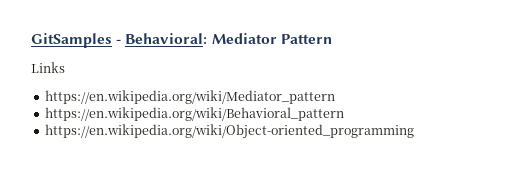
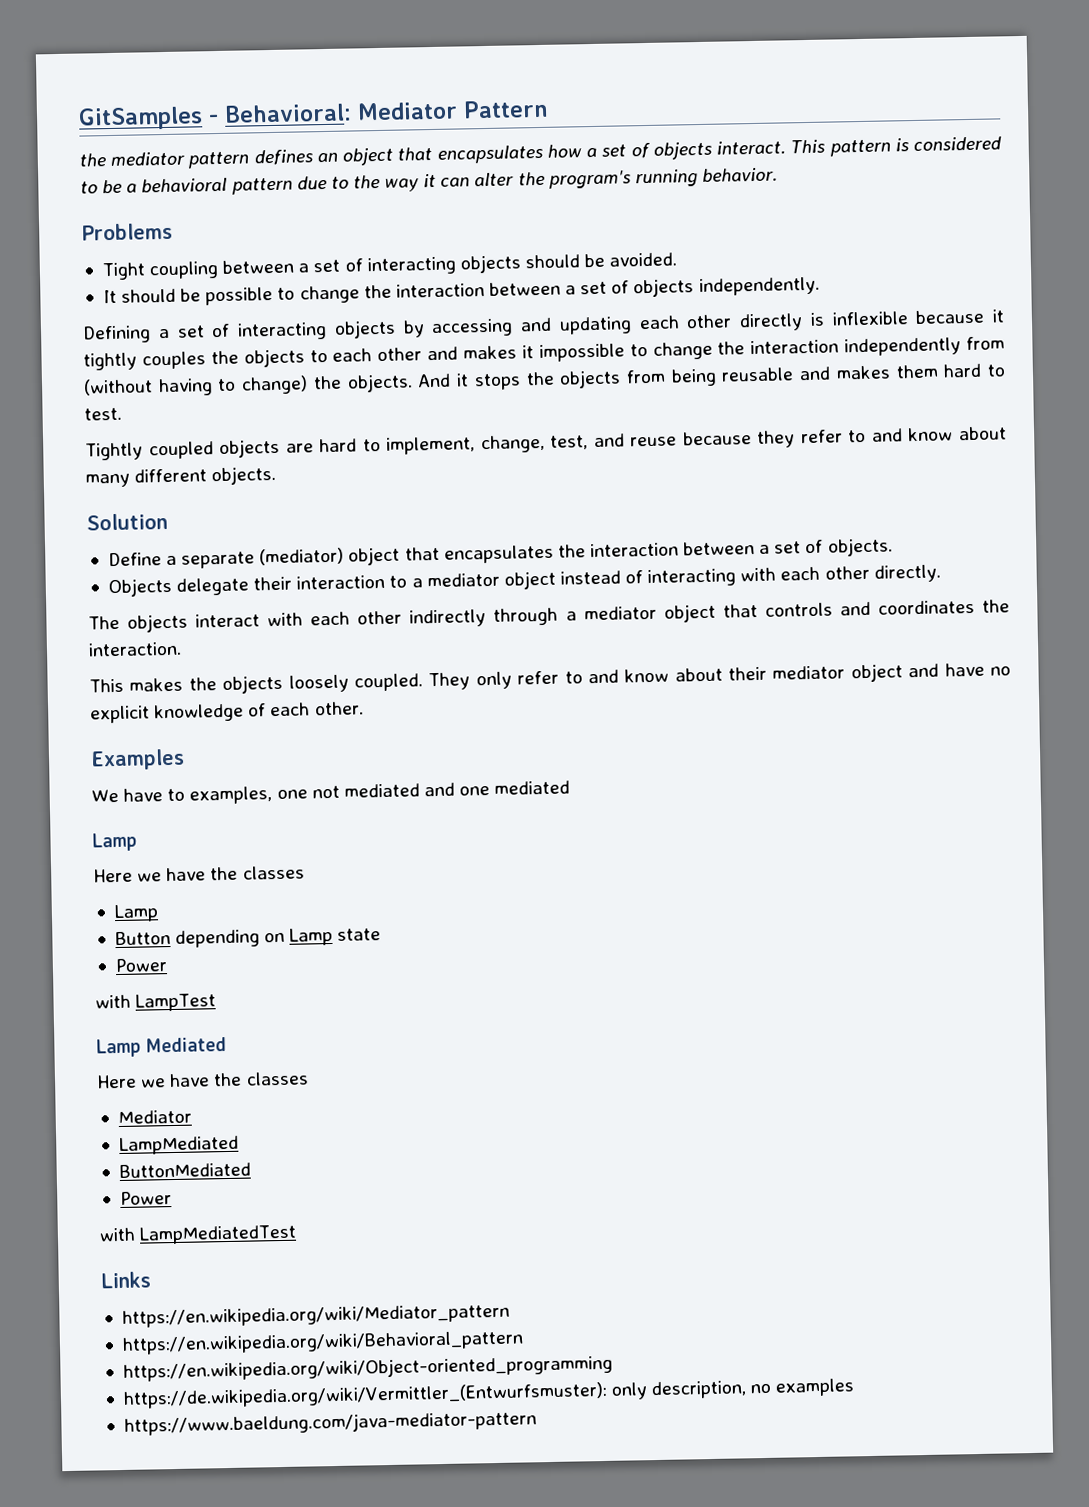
+ the mediator pattern defines an object that encapsulates how a set of objects interact. This pattern is considered to be a behavioral pattern due to the way it can alter the program's running behavior.
+ Problems
+ Tight coupling between a set of interacting objects should be avoided.
+ It should be possible to change the interaction between a set of objects independently.
+ Defining a set of interacting objects by accessing and updating each other directly is inflexible because it tightly couples the objects to each other and makes it impossible to change the interaction independently from (without having to change) the objects. And it stops the objects from being reusable and makes them hard to test.
+ Tightly coupled objects are hard to implement, change, test, and reuse because they refer to and know about many different objects.
+ Solution
+ Define a separate (mediator) object that encapsulates the interaction between a set of objects.
+ Objects delegate their interaction to a mediator object instead of interacting with each other directly.
+ The objects interact with each other indirectly through a mediator object that controls and coordinates the interaction.
+ This makes the objects loosely coupled. They only refer to and know about their mediator object and have no explicit knowledge of each other.
+ Examples
+ We have to examples, one not mediated and one mediated
+ Lamp
+ Here we have the classes
+ Lamp
+ Button depending on Lamp state
+ Power
+ with LampTest
+ Lamp Mediated
+ Here we have the classes
+ Mediator
+ LampMediated
+ ButtonMediated
+ Power
+ with LampMediatedTest
  Links
  https://en.wikipedia.org/wiki/Mediator_pattern
  https://en.wikipedia.org/wiki/Behavioral_pattern
  https://en.wikipedia.org/wiki/Object-oriented_programming
+ https://de.wikipedia.org/wiki/Vermittler_(Entwurfsmuster): only description, no examples
+ https://www.baeldung.com/java-mediator-pattern

